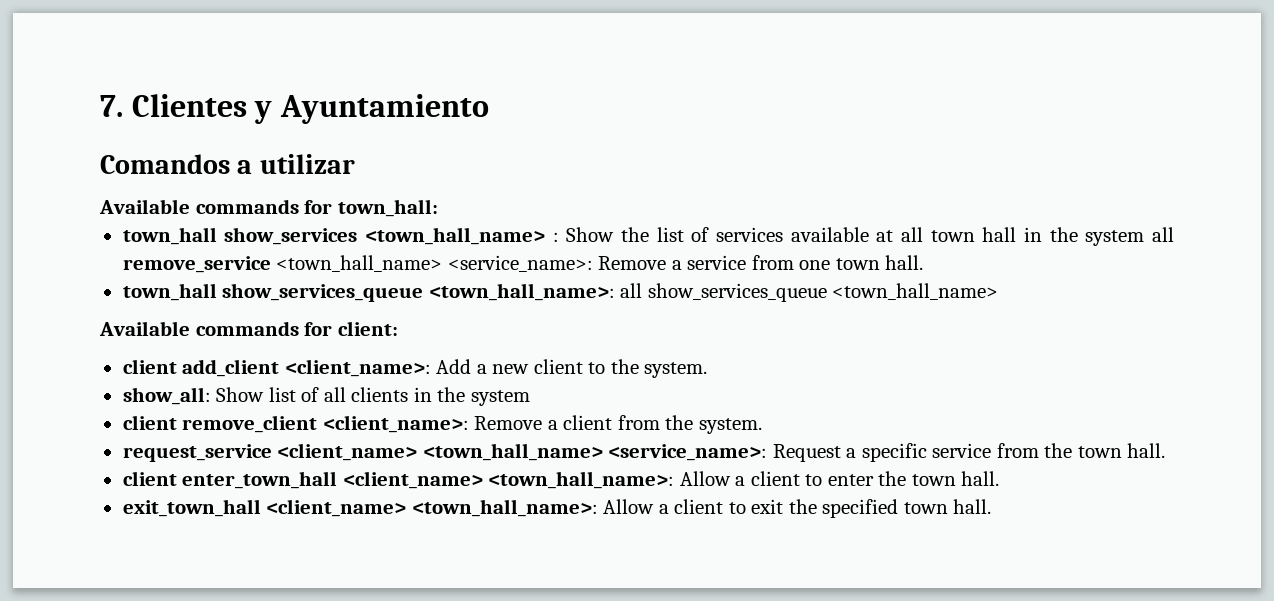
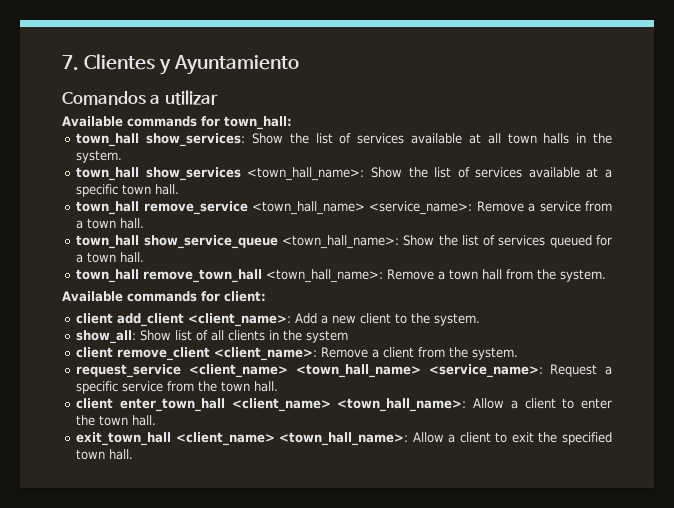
- town_hall show_services <town_hall_name> : Show the list of services available at all town hall in the system all remove_service <town_hall_name> <service_name>: Remove a service from one town hall.
- town_hall show_services_queue <town_hall_name>: all show_services_queue <town_hall_name>
+ town_hall show_services: Show the list of services available at all town halls in the system.
+ town_hall show_services <town_hall_name>: Show the list of services available at a specific town hall.
+ town_hall remove_service <town_hall_name> <service_name>: Remove a service from a town hall.
+ town_hall show_service_queue <town_hall_name>: Show the list of services queued for a town hall.
+ town_hall remove_town_hall <town_hall_name>: Remove a town hall from the system.

